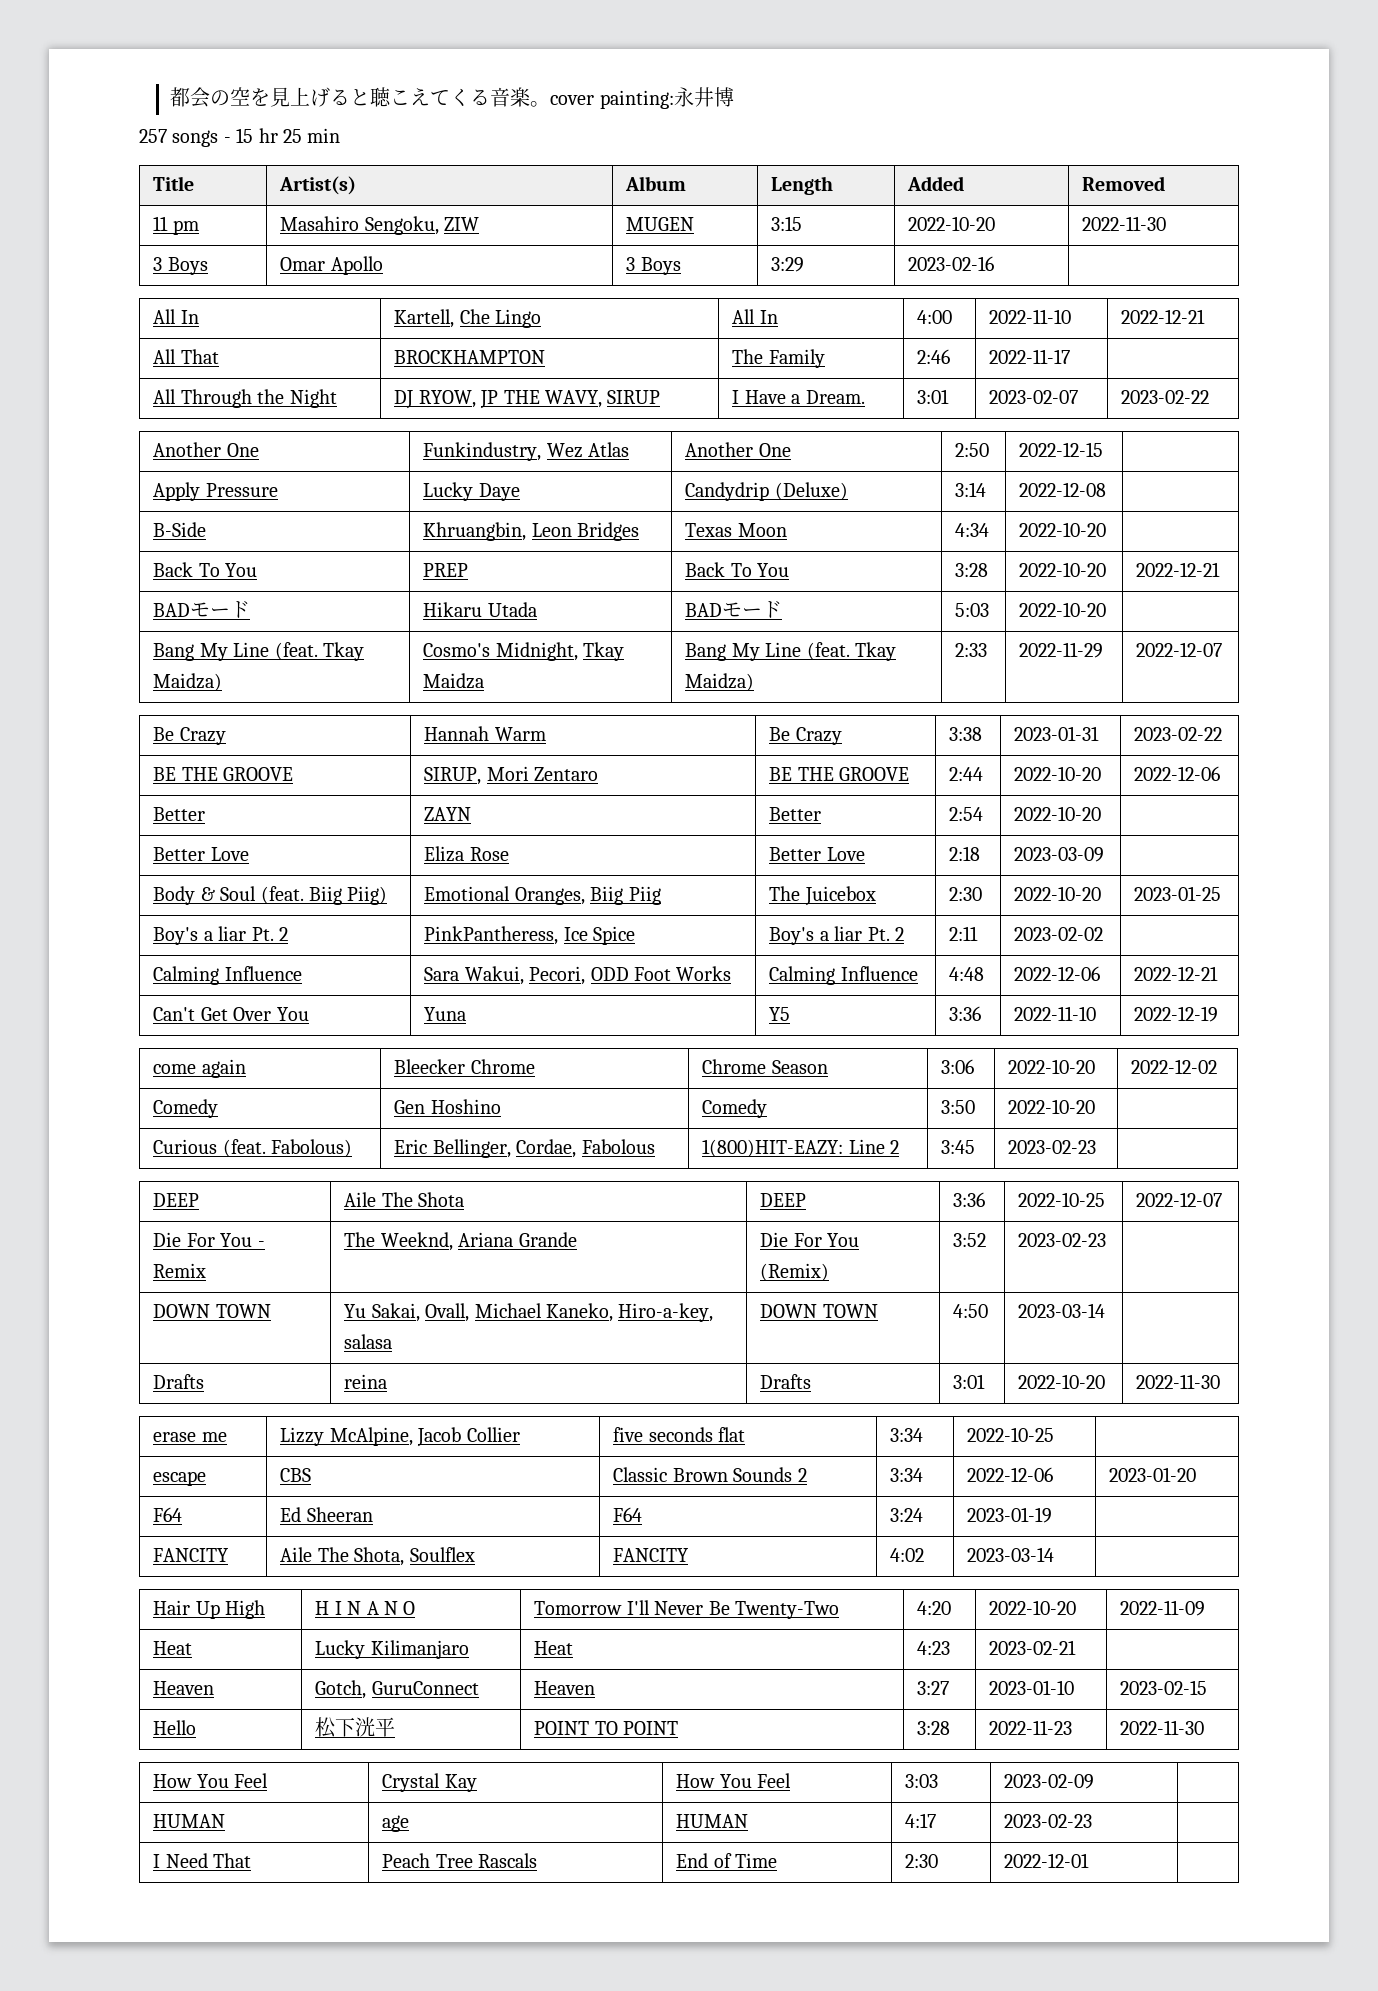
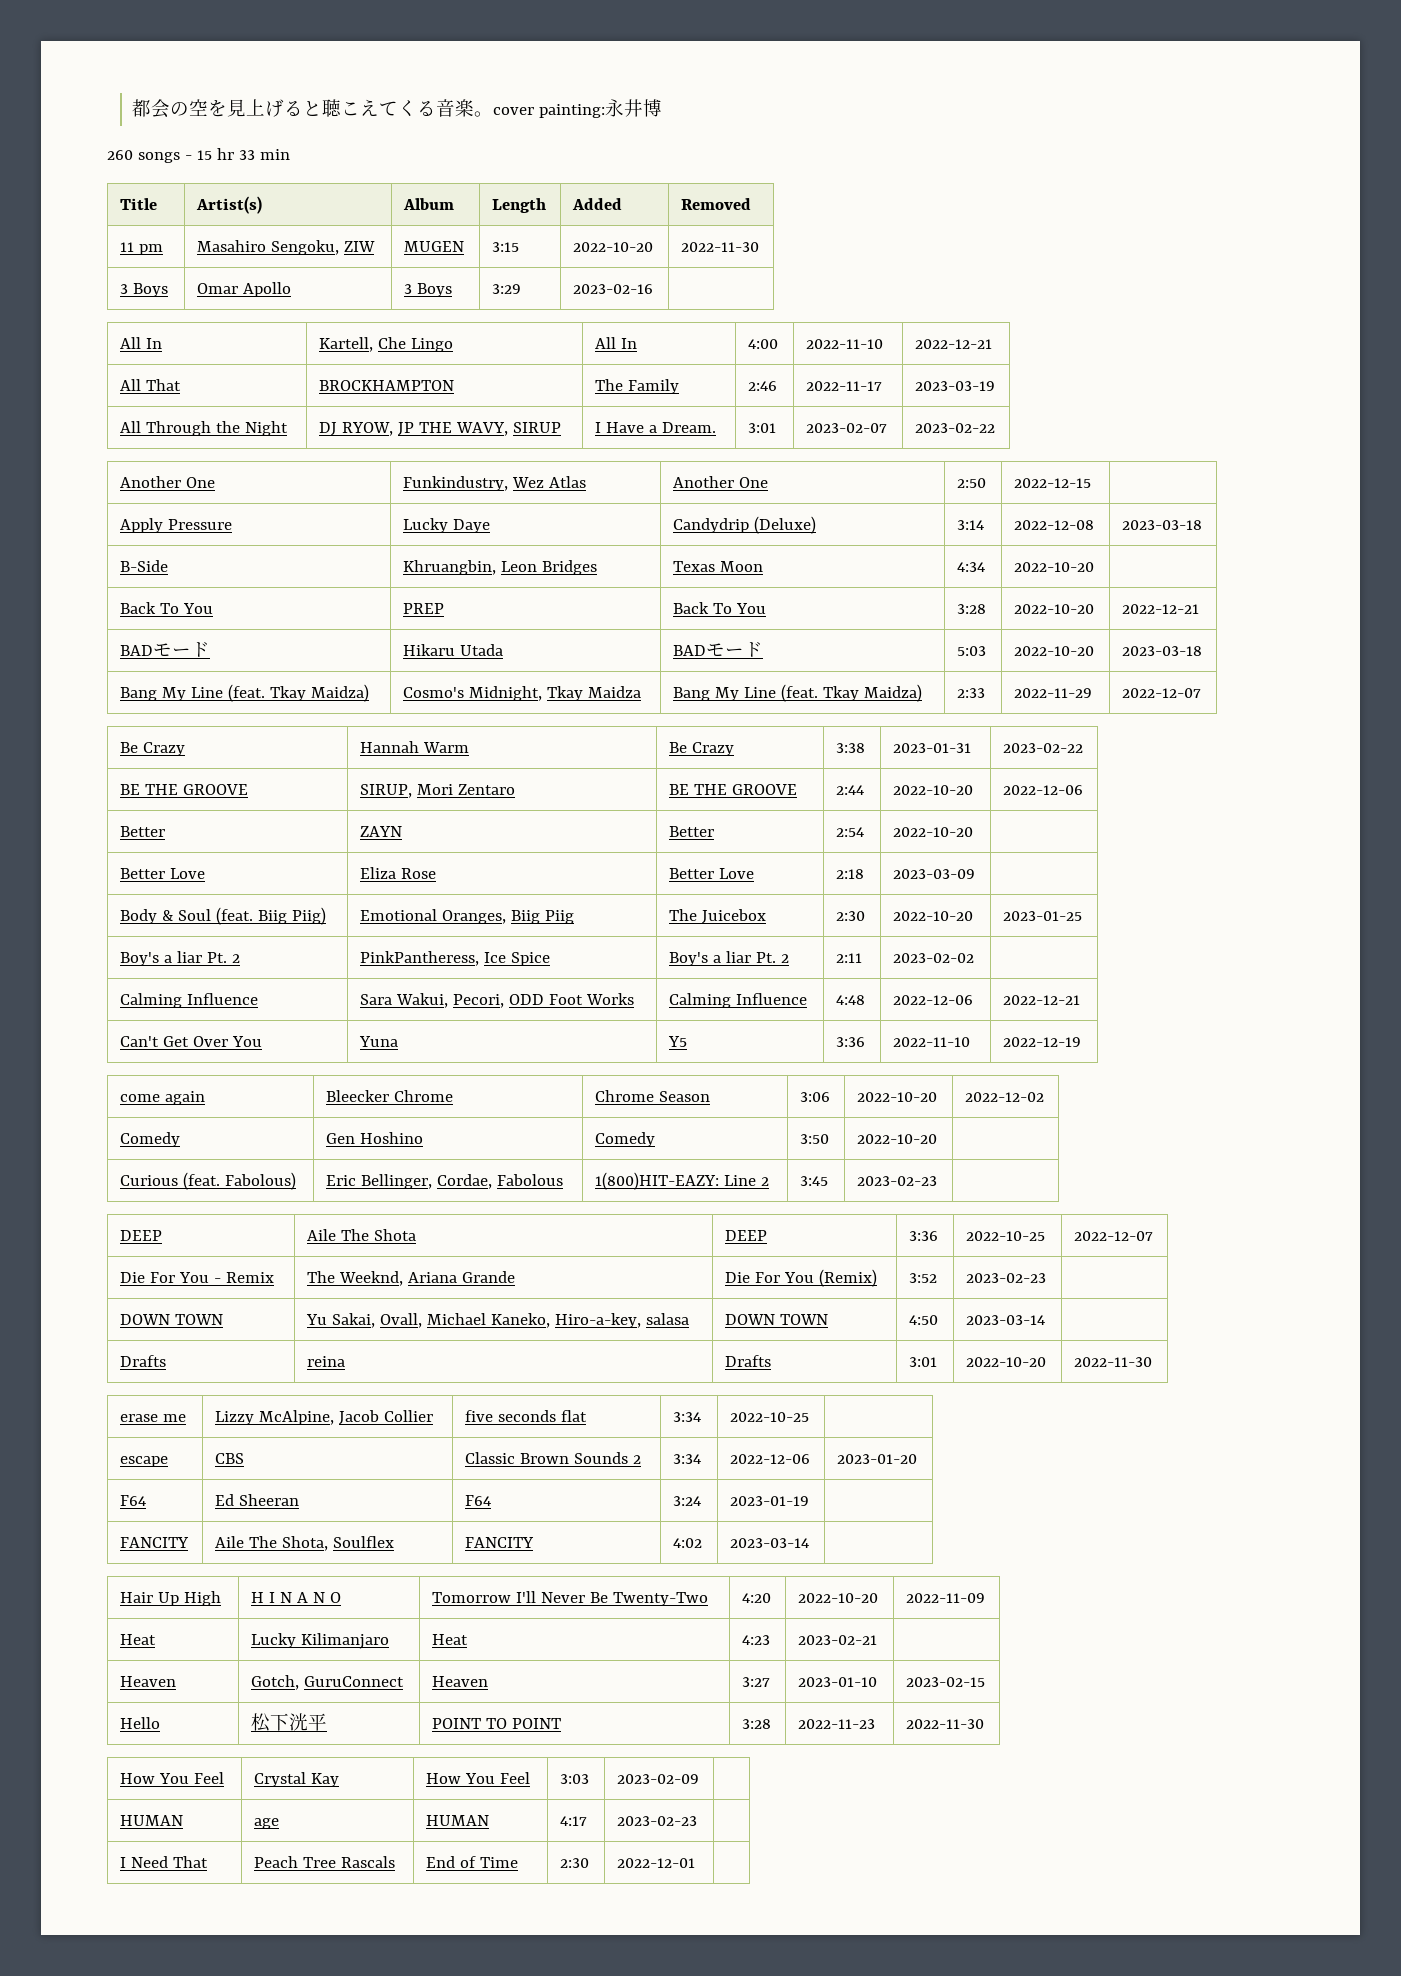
- 257 songs - 15 hr 25 min
+ 260 songs - 15 hr 33 min
- All That | BROCKHAMPTON | The Family | 2:46 | 2022-11-17 |
+ All That | BROCKHAMPTON | The Family | 2:46 | 2022-11-17 | 2023-03-19
- Apply Pressure | Lucky Daye | Candydrip (Deluxe) | 3:14 | 2022-12-08 |
+ Apply Pressure | Lucky Daye | Candydrip (Deluxe) | 3:14 | 2022-12-08 | 2023-03-18
- BADモード | Hikaru Utada | BADモード | 5:03 | 2022-10-20 |
+ BADモード | Hikaru Utada | BADモード | 5:03 | 2022-10-20 | 2023-03-18

